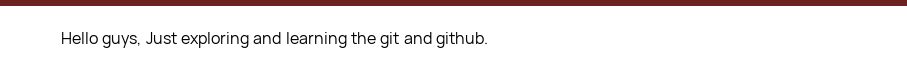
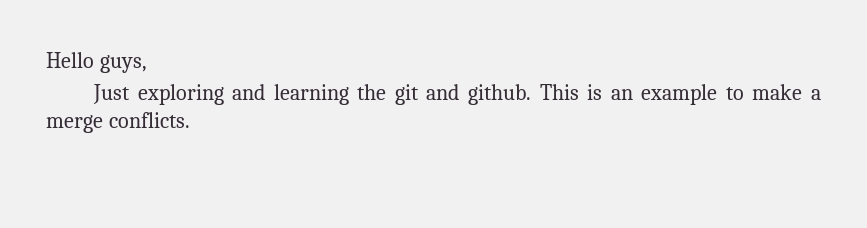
- Hello guys, Just exploring and learning the git and github.
+ Hello guys,
+ Just exploring and learning the git and github.
+ This is an example to make a merge conflicts.

